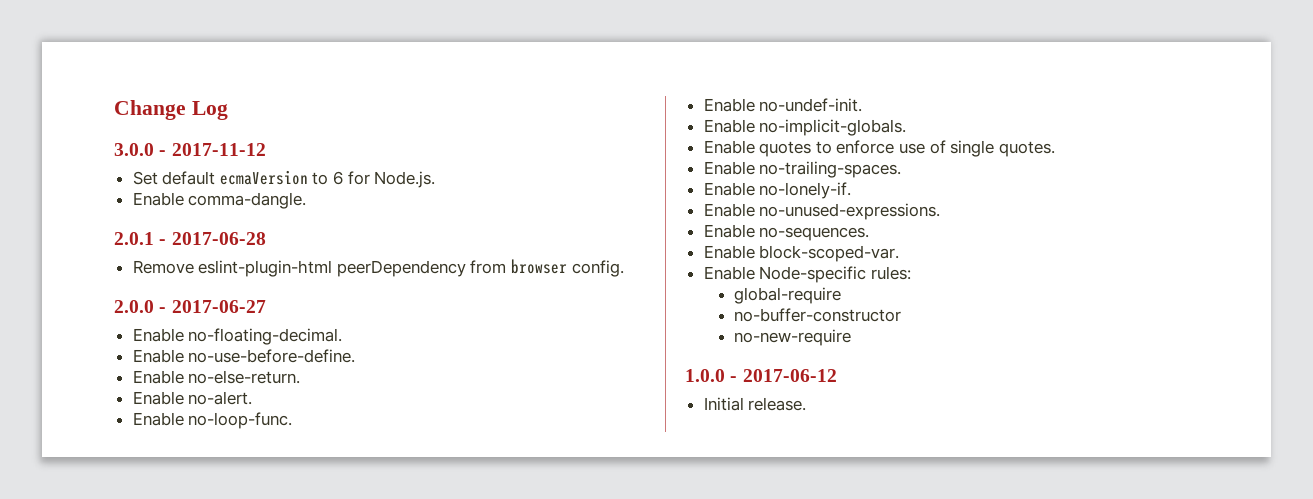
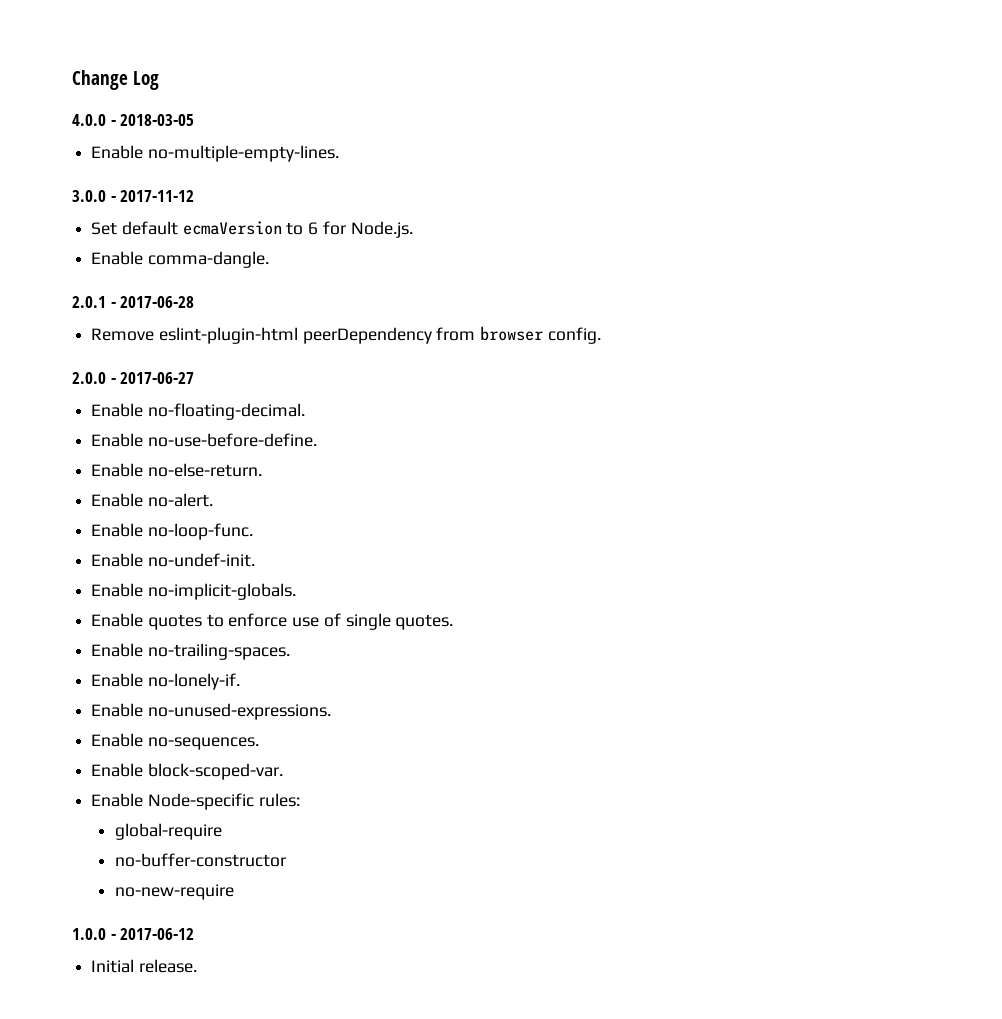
+ 4.0.0 - 2018-03-05
+ Enable no-multiple-empty-lines.

